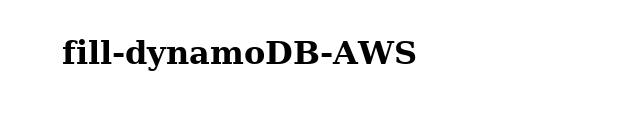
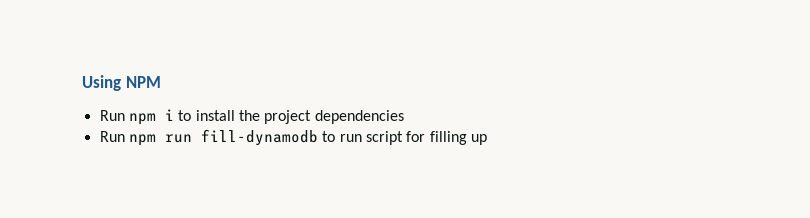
- fill-dynamoDB-AWS
+ Using NPM
+ Run npm i to install the project dependencies
+ Run npm run fill-dynamodb to run script for filling up

